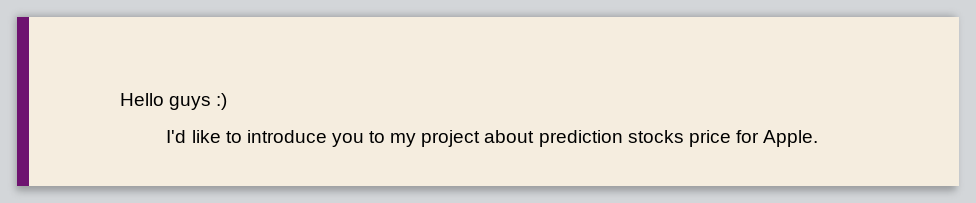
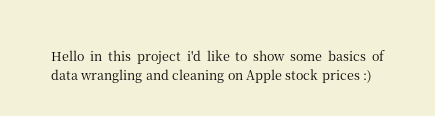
- Hello guys :)
- I'd like to introduce you to my project about prediction stocks price for Apple.
+ Hello in this project i'd like to show some basics of data wrangling and cleaning on Apple stock prices :)

